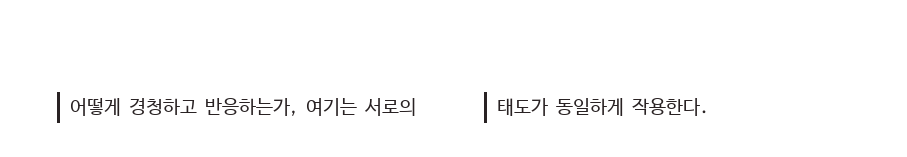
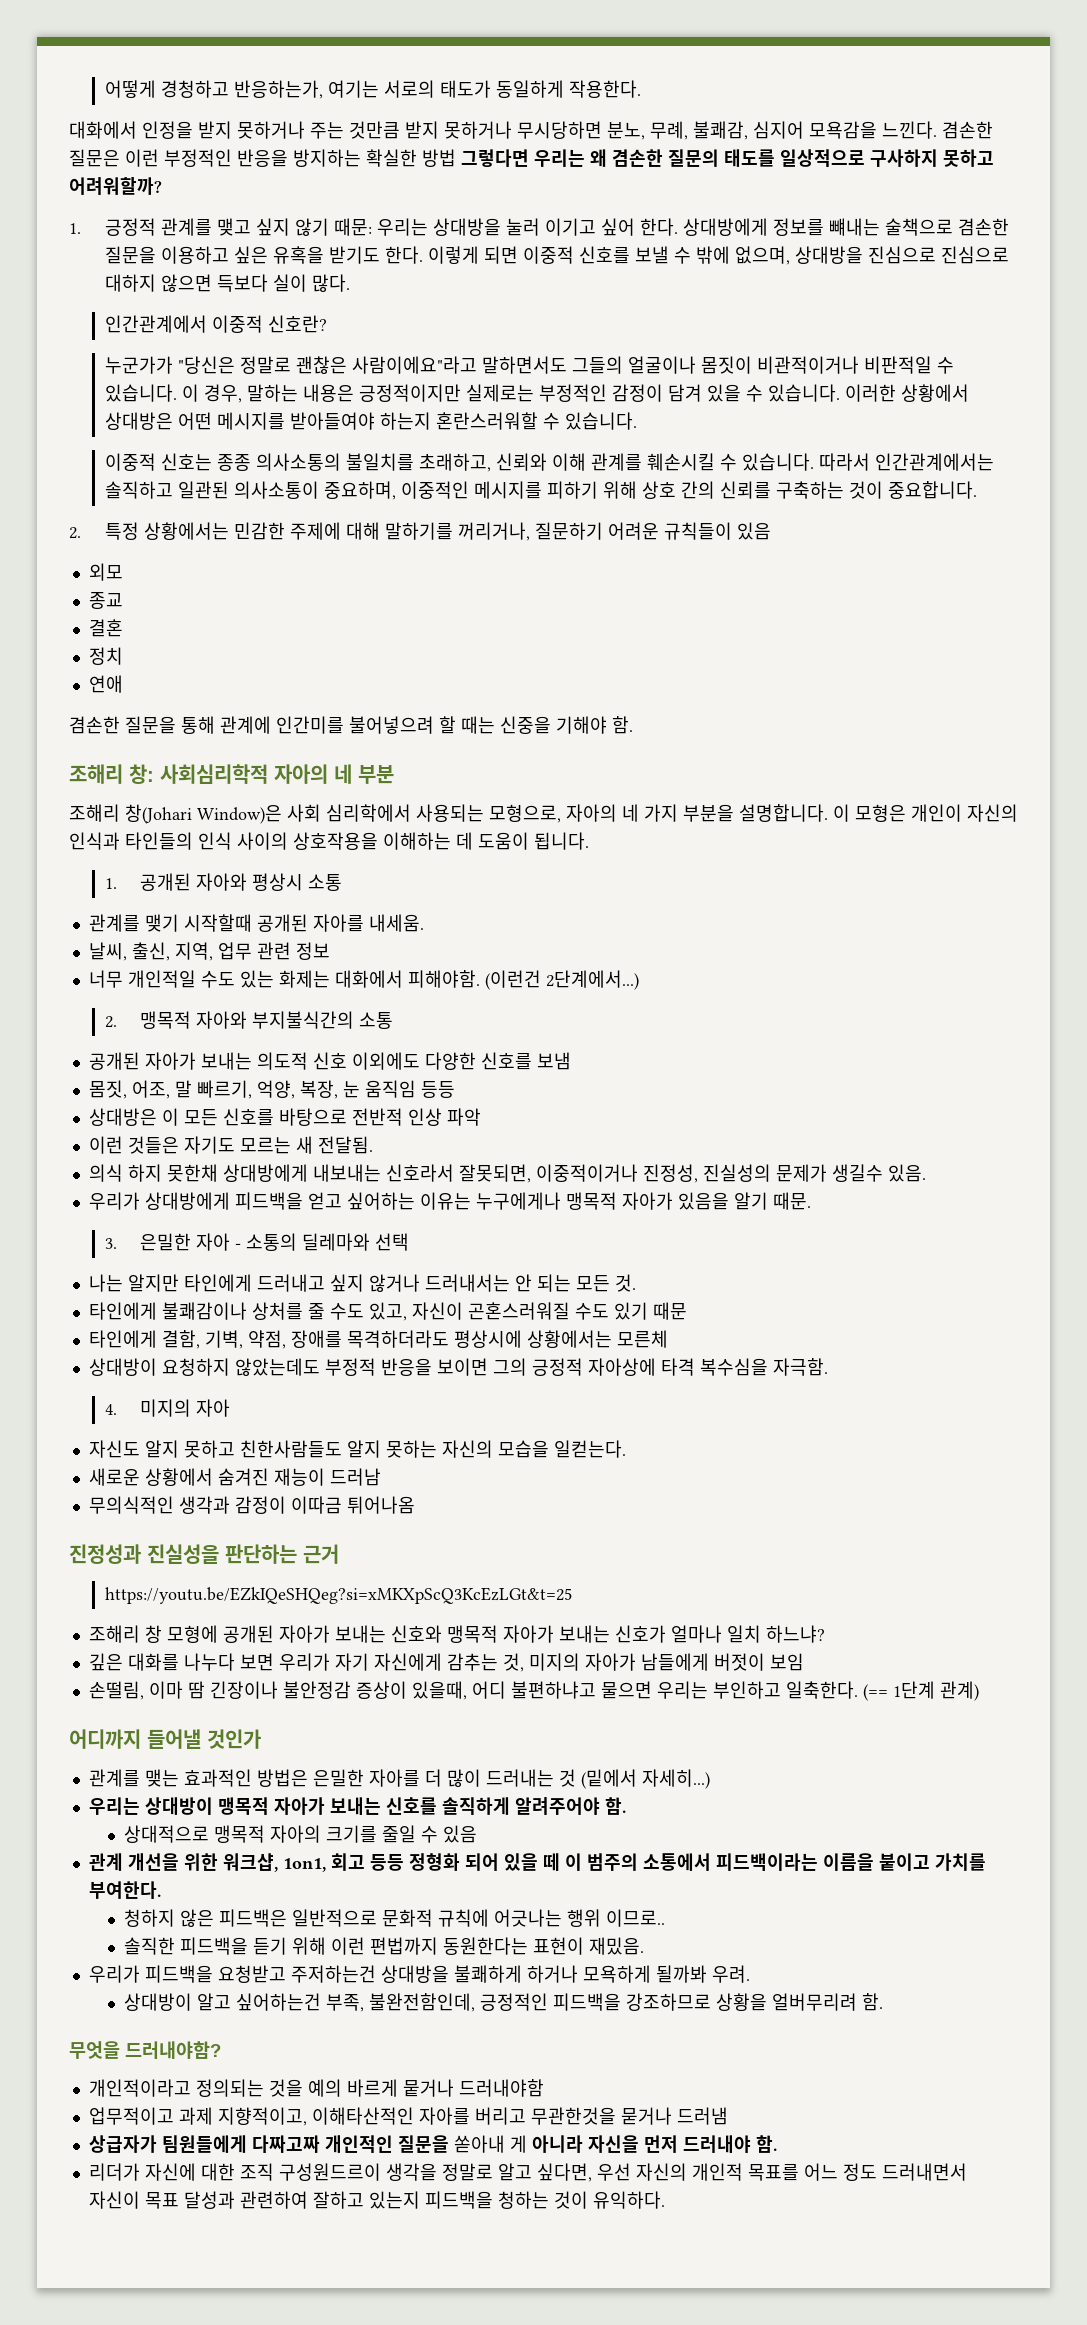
+ 대화에서 인정을 받지 못하거나 주는 것만큼 받지 못하거나 무시당하면 분노, 무례, 불쾌감, 심지어 모욕감을 느낀다. 겸손한 질문은 이런 부정적인 반응을 방지하는 확실한 방법 그렇다면 우리는 왜 겸손한 질문의 태도를 일상적으로 구사하지 못하고 어려워할까?
+ 1. 긍정적 관계를 맺고 싶지 않기 때문: 우리는 상대방을 눌러 이기고 싶어 한다. 상대방에게 정보를 뺴내는 술책으로 겸손한 질문을 이용하고 싶은 유혹을 받기도 한다. 이렇게 되면 이중적 신호를 보낼 수 밖에 없으며, 상대방을 진심으로 진심으로 대하지 않으면 득보다 실이 많다.
+ 인간관계에서 이중적 신호란?
+ 누군가가 "당신은 정말로 괜찮은 사람이에요"라고 말하면서도 그들의 얼굴이나 몸짓이 비관적이거나 비판적일 수 있습니다. 이 경우, 말하는 내용은 긍정적이지만 실제로는 부정적인 감정이 담겨 있을 수 있습니다. 이러한 상황에서 상대방은 어떤 메시지를 받아들여야 하는지 혼란스러워할 수 있습니다.
+ 이중적 신호는 종종 의사소통의 불일치를 초래하고, 신뢰와 이해 관계를 훼손시킬 수 있습니다. 따라서 인간관계에서는 솔직하고 일관된 의사소통이 중요하며, 이중적인 메시지를 피하기 위해 상호 간의 신뢰를 구축하는 것이 중요합니다.
+ 2. 특정 상황에서는 민감한 주제에 대해 말하기를 꺼리거나, 질문하기 어려운 규칙들이 있음
+ 외모
+ 종교
+ 결혼
+ 정치
+ 연애
+ 겸손한 질문을 통해 관계에 인간미를 불어넣으려 할 때는 신중을 기해야 함.
+ 조해리 창: 사회심리학적 자아의 네 부분
+ 조해리 창(Johari Window)은 사회 심리학에서 사용되는 모형으로, 자아의 네 가지 부분을 설명합니다. 이 모형은 개인이 자신의 인식과 타인들의 인식 사이의 상호작용을 이해하는 데 도움이 됩니다.
+ 1. 공개된 자아와 평상시 소통
+ 관계를 맺기 시작할때 공개된 자아를 내세움.
+ 날씨, 출신, 지역, 업무 관련 정보
+ 너무 개인적일 수도 있는 화제는 대화에서 피해야함. (이런건 2단계에서...)
+ 2. 맹목적 자아와 부지불식간의 소통
+ 공개된 자아가 보내는 의도적 신호 이외에도 다양한 신호를 보냄
+ 몸짓, 어조, 말 빠르기, 억양, 복장, 눈 움직임 등등
+ 상대방은 이 모든 신호를 바탕으로 전반적 인상 파악
+ 이런 것들은 자기도 모르는 새 전달됨.
+ 의식 하지 못한채 상대방에게 내보내는 신호라서 잘못되면, 이중적이거나 진정성, 진실성의 문제가 생길수 있음.
+ 우리가 상대방에게 피드백을 얻고 싶어하는 이유는 누구에게나 맹목적 자아가 있음을 알기 때문.
+ 3. 은밀한 자아 - 소통의 딜레마와 선택
+ 나는 알지만 타인에게 드러내고 싶지 않거나 드러내서는 안 되는 모든 것.
+ 타인에게 불쾌감이나 상처를 줄 수도 있고, 자신이 곤혼스러워질 수도 있기 때문
+ 타인에게 결함, 기벽, 약점, 장애를 목격하더라도 평상시에 상황에서는 모른체
+ 상대방이 요청하지 않았는데도 부정적 반응을 보이면 그의 긍정적 자아상에 타격 복수심을 자극함.
+ 4. 미지의 자아
+ 자신도 알지 못하고 친한사람들도 알지 못하는 자신의 모습을 일컫는다.
+ 새로운 상황에서 숨겨진 재능이 드러남
+ 무의식적인 생각과 감정이 이따금 튀어나옴
+ 진정성과 진실성을 판단하는 근거
+ https://youtu.be/EZkIQeSHQeg?si=xMKXpScQ3KcEzLGt&t=25
+ 조해리 창 모형에 공개된 자아가 보내는 신호와 맹목적 자아가 보내는 신호가 얼마나 일치 하느냐?
+ 깊은 대화를 나누다 보면 우리가 자기 자신에게 감추는 것, 미지의 자아가 남들에게 버젓이 보임
+ 손떨림, 이마 땀 긴장이나 불안정감 증상이 있을때, 어디 불편하냐고 물으면 우리는 부인하고 일축한다. (== 1단계 관계)
+ 어디까지 들어낼 것인가
+ 관계를 맺는 효과적인 방법은 은밀한 자아를 더 많이 드러내는 것 (밑에서 자세히...)
+ 우리는 상대방이 맹목적 자아가 보내는 신호를 솔직하게 알려주어야 함.
+ 상대적으로 맹목적 자아의 크기를 줄일 수 있음
+ 관계 개선을 위한 워크샵, 1on1, 회고 등등 정형화 되어 있을 떼 이 범주의 소통에서 피드백이라는 이름을 붙이고 가치를 부여한다.
+ 청하지 않은 피드백은 일반적으로 문화적 규칙에 어긋나는 행위 이므로..
+ 솔직한 피드백을 듣기 위해 이런 편법까지 동원한다는 표현이 재밌음.
+ 우리가 피드백을 요청받고 주저하는건 상대방을 불쾌하게 하거나 모욕하게 될까봐 우려.
+ 상대방이 알고 싶어하는건 부족, 불완전함인데, 긍정적인 피드백을 강조하므로 상황을 얼버무리려 함.
+ 무엇을 드러내야함?
+ 개인적이라고 정의되는 것을 예의 바르게 뭍거나 드러내야함
+ 업무적이고 과제 지향적이고, 이해타산적인 자아를 버리고 무관한것을 묻거나 드러냄
+ 상급자가 팀원들에게 다짜고짜 개인적인 질문을 쏟아내 게 아니라 자신을 먼저 드러내야 함.
+ 리더가 자신에 대한 조직 구성원드르이 생각을 정말로 알고 싶다면, 우선 자신의 개인적 목표를 어느 정도 드러내면서 자신이 목표 달성과 관련하여 잘하고 있는지 피드백을 청하는 것이 유익하다.

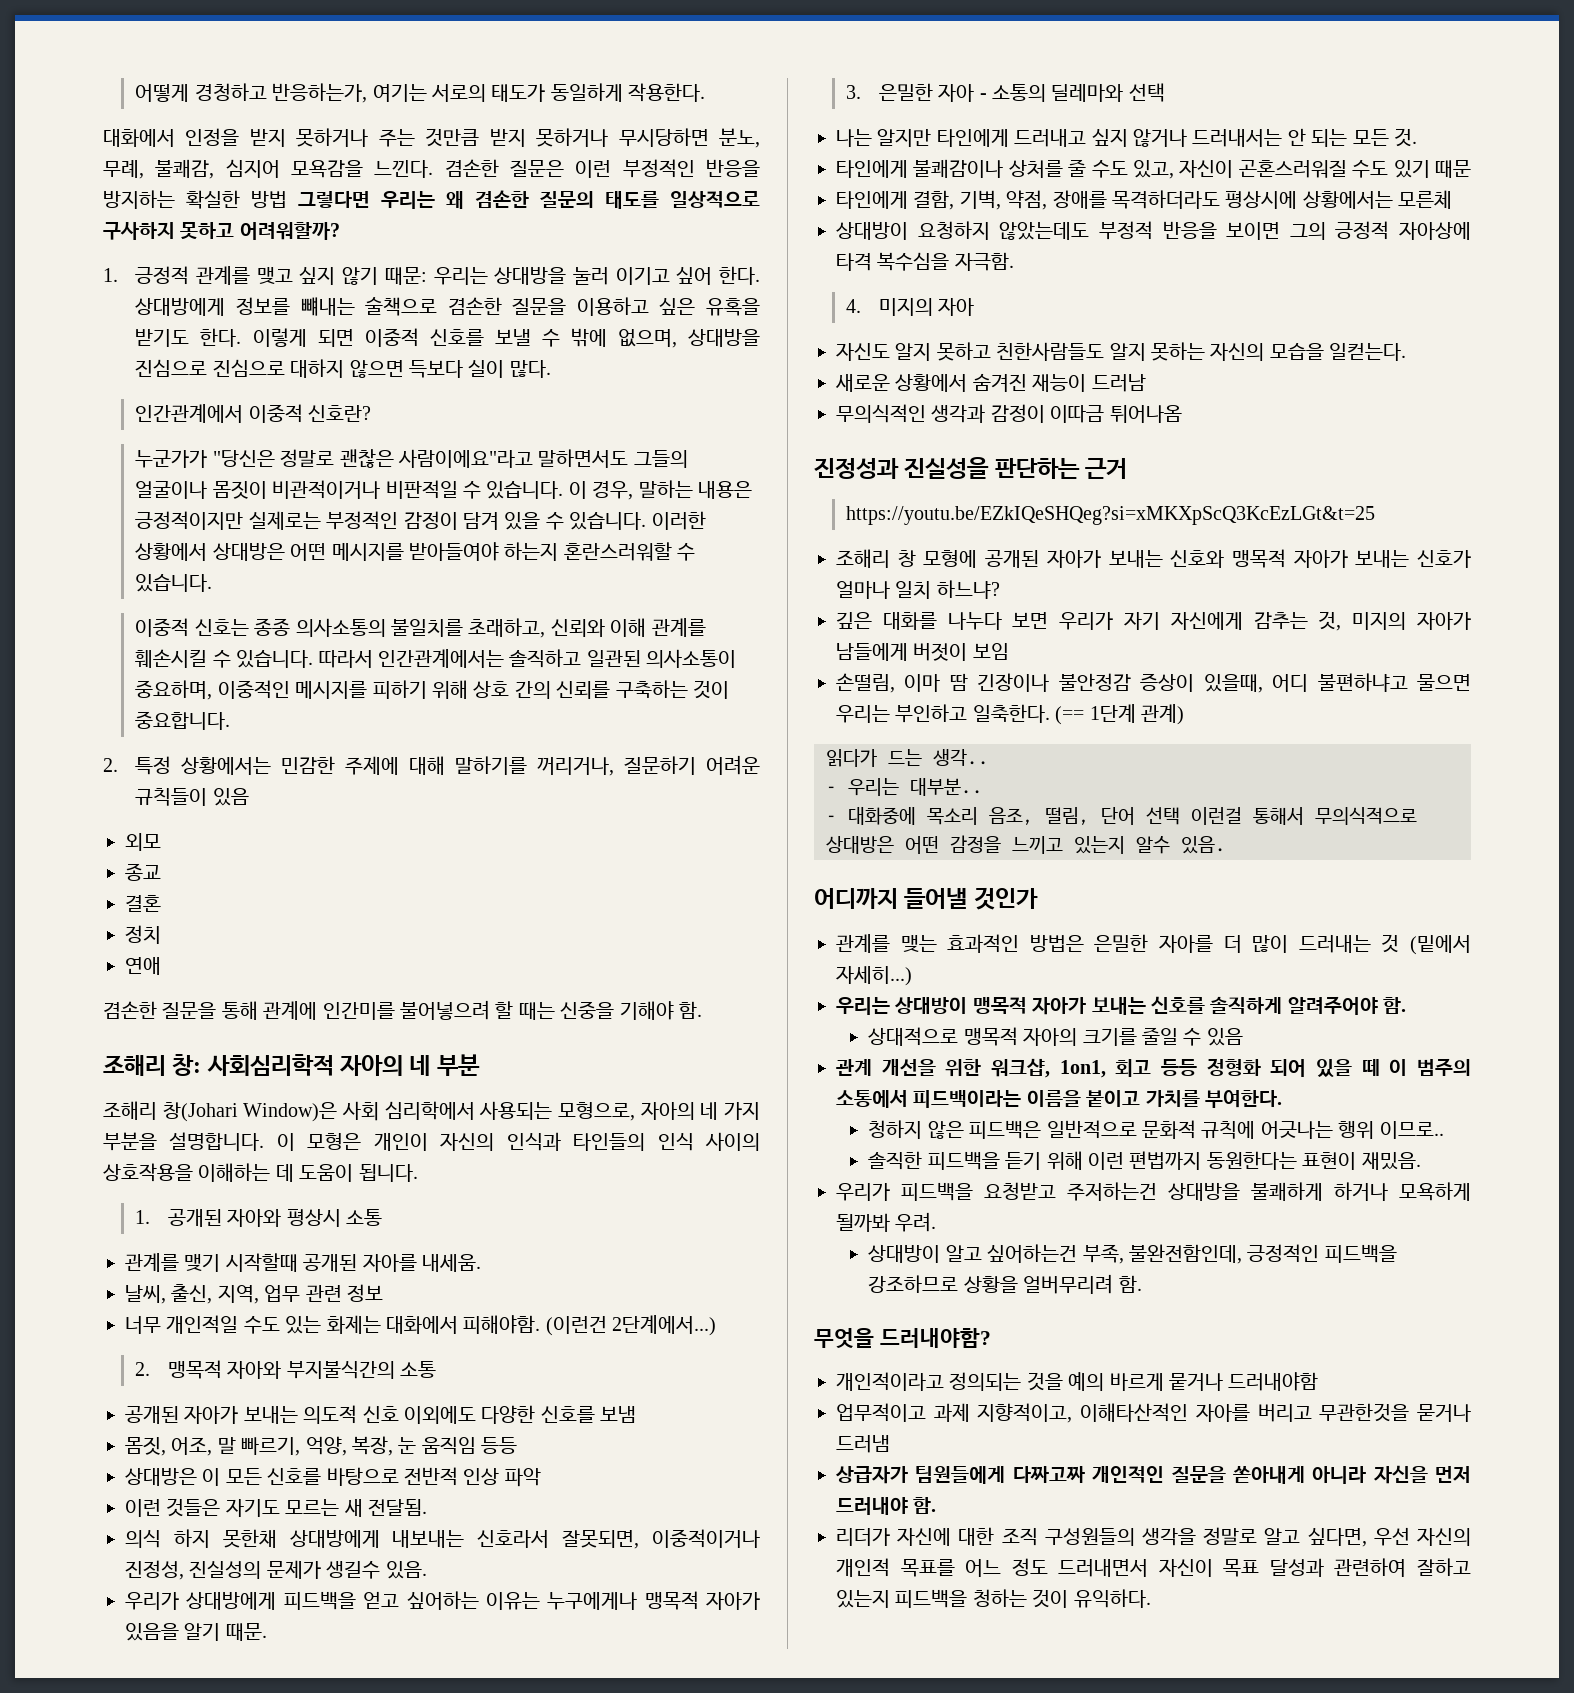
+ 읽다가 드는 생각..
+ - 우리는 대부분..
+ - 대화중에 목소리 음조, 떨림, 단어 선택 이런걸 통해서 무의식적으로 상대방은 어떤 감정을 느끼고 있는지 알수 있음.
- 상급자가 팀원들에게 다짜고짜 개인적인 질문을 쏟아내 게 아니라 자신을 먼저 드러내야 함.
+ 상급자가 팀원들에게 다짜고짜 개인적인 질문을 쏟아내게 아니라 자신을 먼저 드러내야 함.
- 리더가 자신에 대한 조직 구성원드르이 생각을 정말로 알고 싶다면, 우선 자신의 개인적 목표를 어느 정도 드러내면서 자신이 목표 달성과 관련하여 잘하고 있는지 피드백을 청하는 것이 유익하다.
+ 리더가 자신에 대한 조직 구성원들의 생각을 정말로 알고 싶다면, 우선 자신의 개인적 목표를 어느 정도 드러내면서 자신이 목표 달성과 관련하여 잘하고 있는지 피드백을 청하는 것이 유익하다.

